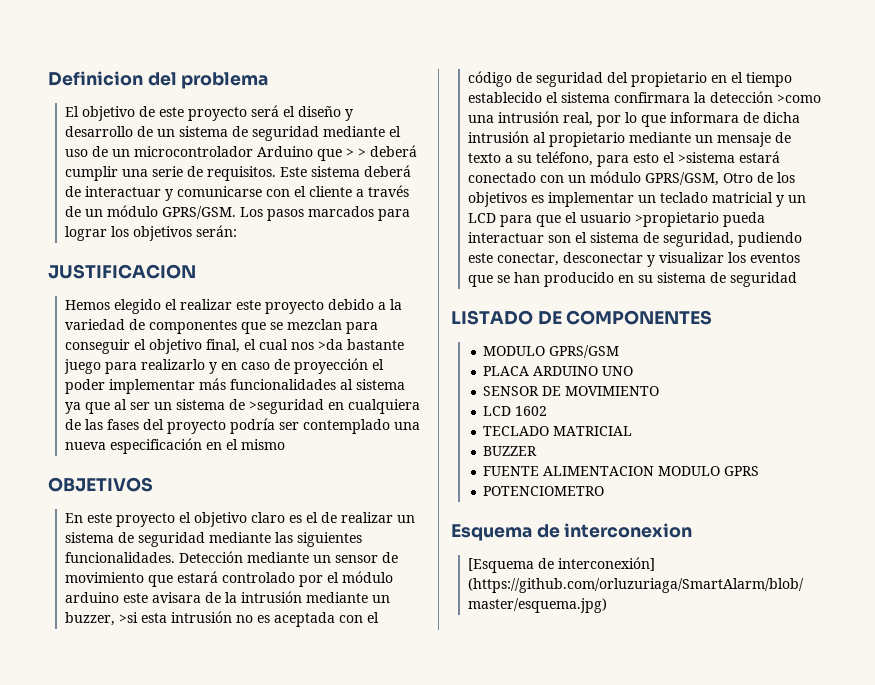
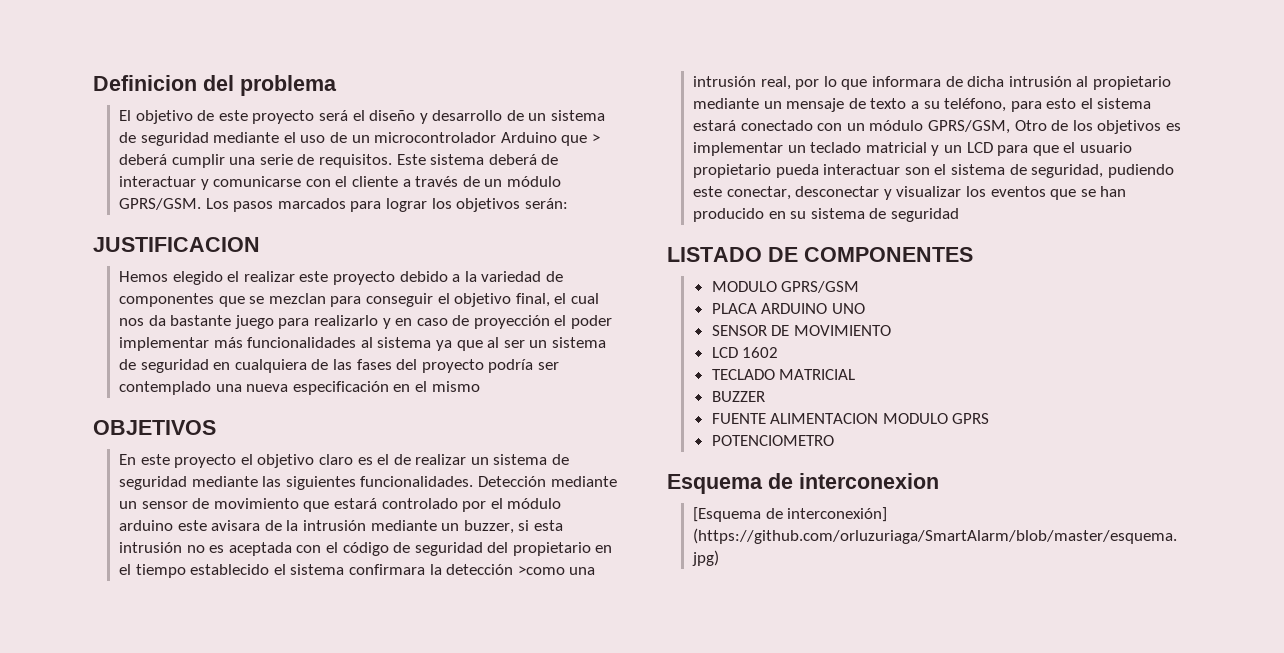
- El objetivo de este proyecto será el diseño y desarrollo de un sistema de seguridad mediante el uso de un microcontrolador Arduino que > > deberá cumplir una serie de requisitos.
+ El objetivo de este proyecto será el diseño y desarrollo de un sistema de seguridad mediante el uso de un microcontrolador Arduino que > deberá cumplir una serie de requisitos.
- Hemos elegido el realizar este proyecto debido a la variedad de componentes que se mezclan para conseguir el objetivo final, el cual nos >da bastante juego para realizarlo y en caso de proyección el poder implementar más funcionalidades al sistema ya que al ser un sistema de >seguridad en cualquiera de las fases del proyecto podría ser contemplado una nueva especificación en el mismo
+ Hemos elegido el realizar este proyecto debido a la variedad de componentes que se mezclan para conseguir el objetivo final, el cual nos da bastante juego para realizarlo y en caso de proyección el poder implementar más funcionalidades al sistema ya que al ser un sistema de seguridad en cualquiera de las fases del proyecto podría ser contemplado una nueva especificación en el mismo
- Detección mediante un sensor de movimiento que estará controlado por el módulo arduino este avisara de la intrusión mediante un buzzer, >si esta intrusión no es aceptada con el código de seguridad del propietario en el tiempo establecido el sistema confirmara la detección >como una intrusión real, por lo que informara de dicha intrusión al propietario mediante un mensaje de texto a su teléfono, para esto el >sistema estará conectado con un módulo GPRS/GSM, Otro de los objetivos es implementar un teclado matricial y un LCD para que el usuario >propietario pueda interactuar son el sistema de seguridad, pudiendo este conectar, desconectar y visualizar los eventos que se han producido en su sistema de seguridad
+ Detección mediante un sensor de movimiento que estará controlado por el módulo arduino este avisara de la intrusión mediante un buzzer, si esta intrusión no es aceptada con el código de seguridad del propietario en el tiempo establecido el sistema confirmara la detección >como una intrusión real, por lo que informara de dicha intrusión al propietario mediante un mensaje de texto a su teléfono, para esto el sistema estará conectado con un módulo GPRS/GSM, Otro de los objetivos es implementar un teclado matricial y un LCD para que el usuario propietario pueda interactuar son el sistema de seguridad, pudiendo este conectar, desconectar y visualizar los eventos que se han producido en su sistema de seguridad

